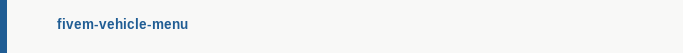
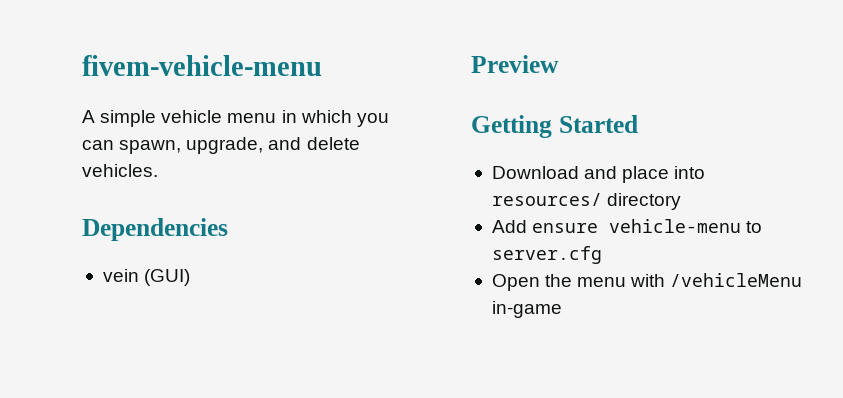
+ A simple vehicle menu in which you can spawn, upgrade, and delete vehicles.
+ Dependencies
+ vein (GUI)
+ Preview
+ Getting Started
+ Download and place into resources/ directory
+ Add ensure vehicle-menu to server.cfg
+ Open the menu with /vehicleMenu in-game

